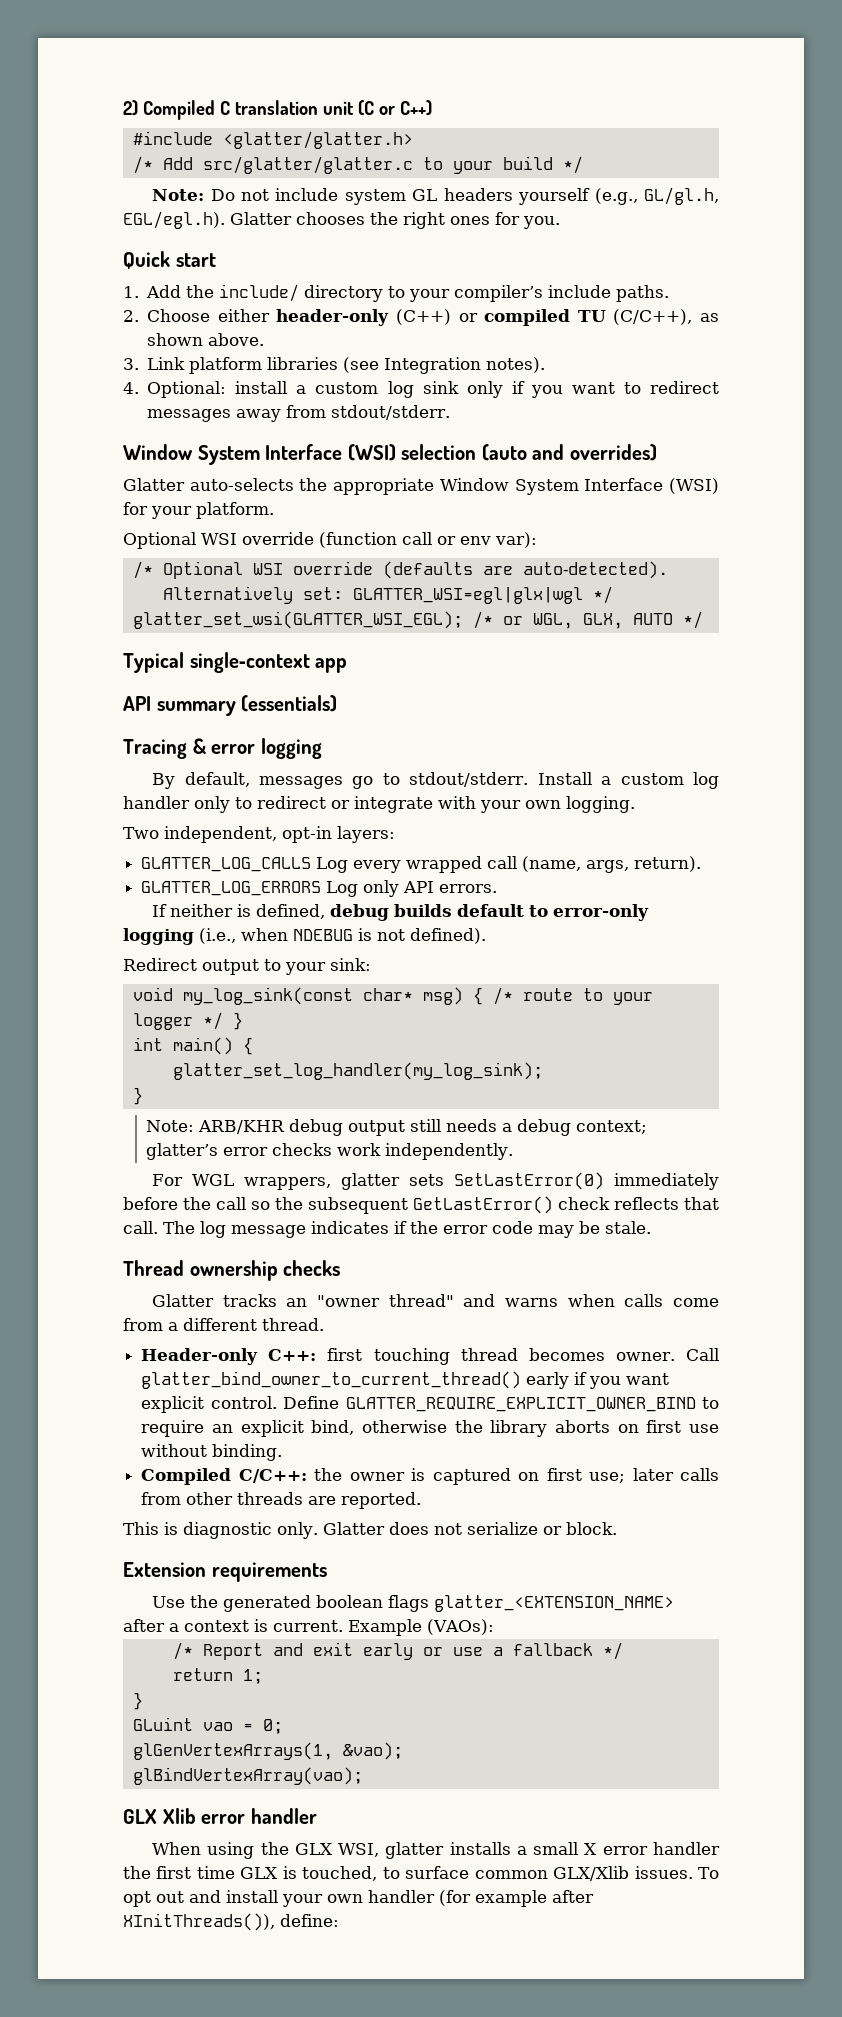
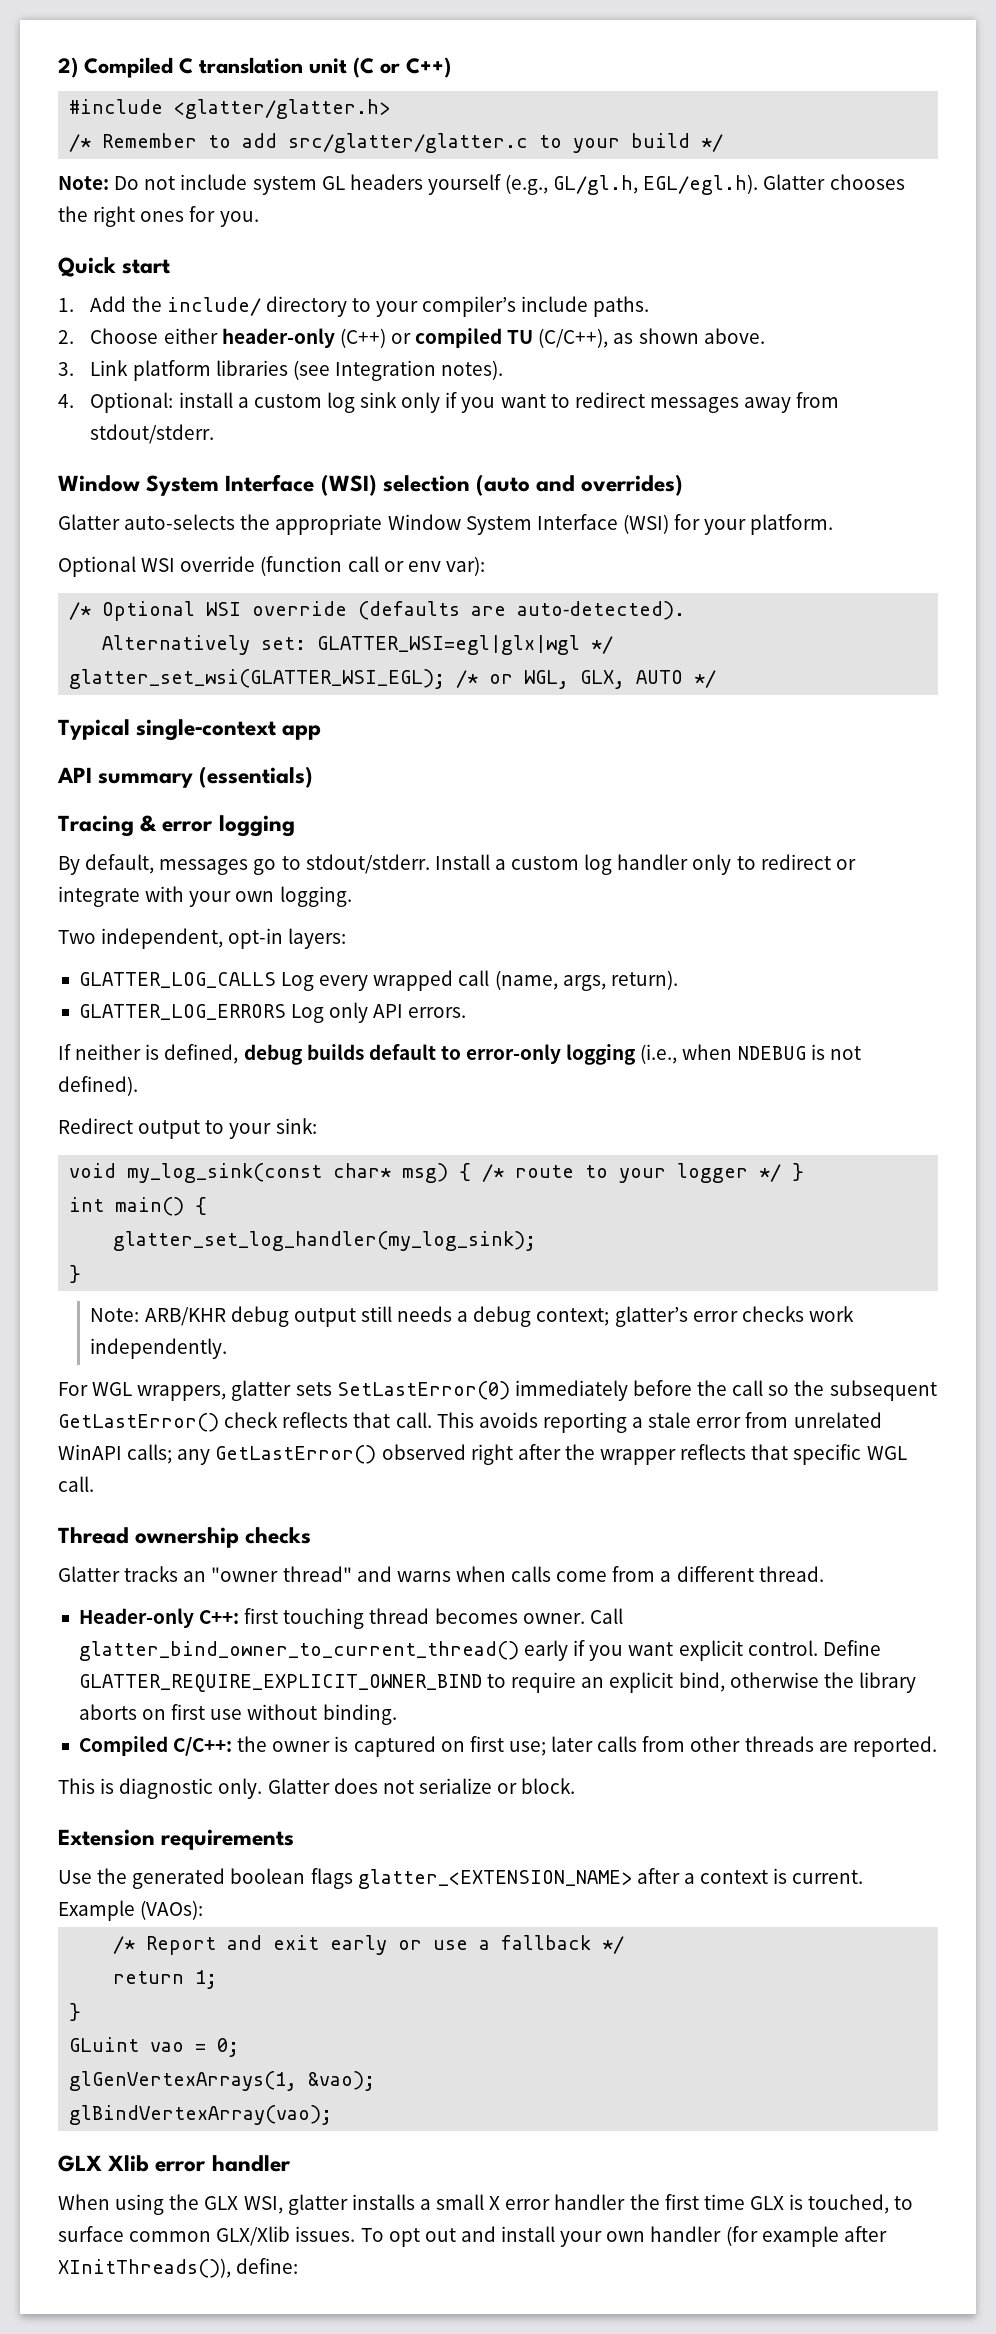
- /* Add src/glatter/glatter.c to your build */
+ /* Remember to add src/glatter/glatter.c to your build */
- The log message indicates if the error code may be stale.
+ This avoids reporting a stale error from unrelated WinAPI calls; any GetLastError() observed right after the wrapper reflects that specific WGL call.

